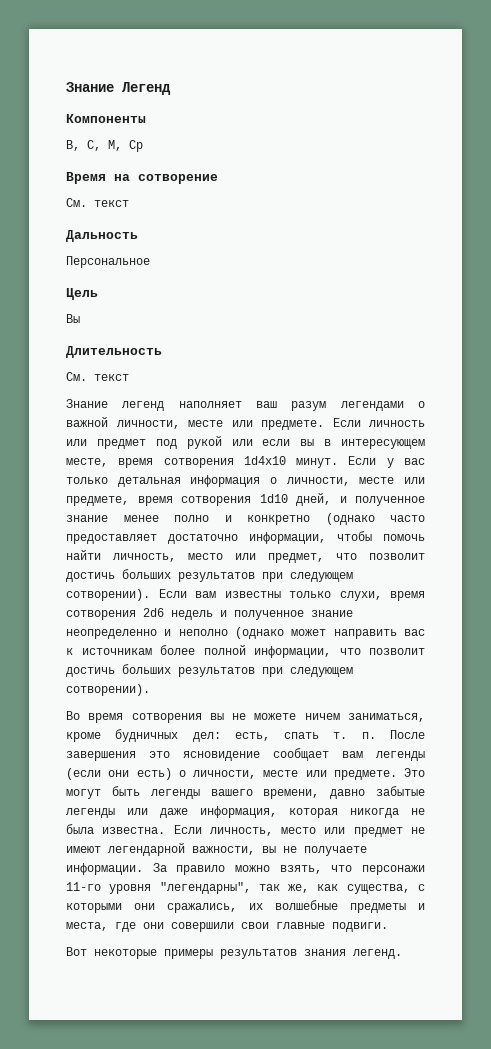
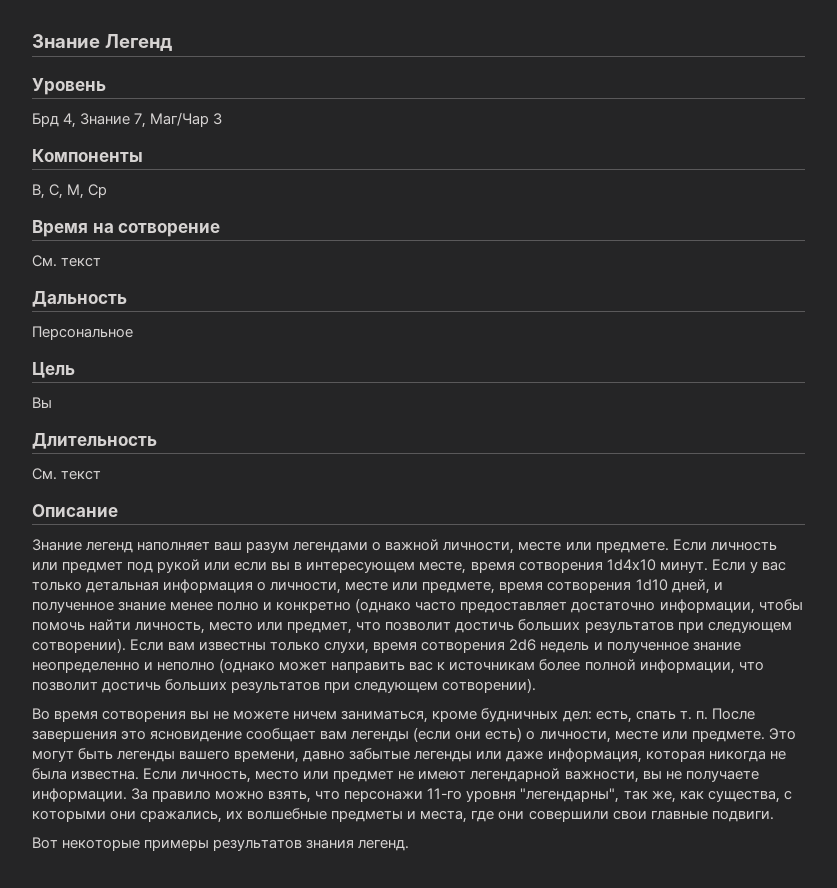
+ Уровень
+ Брд 4, Знание 7, Маг/Чар 3
+ Описание

